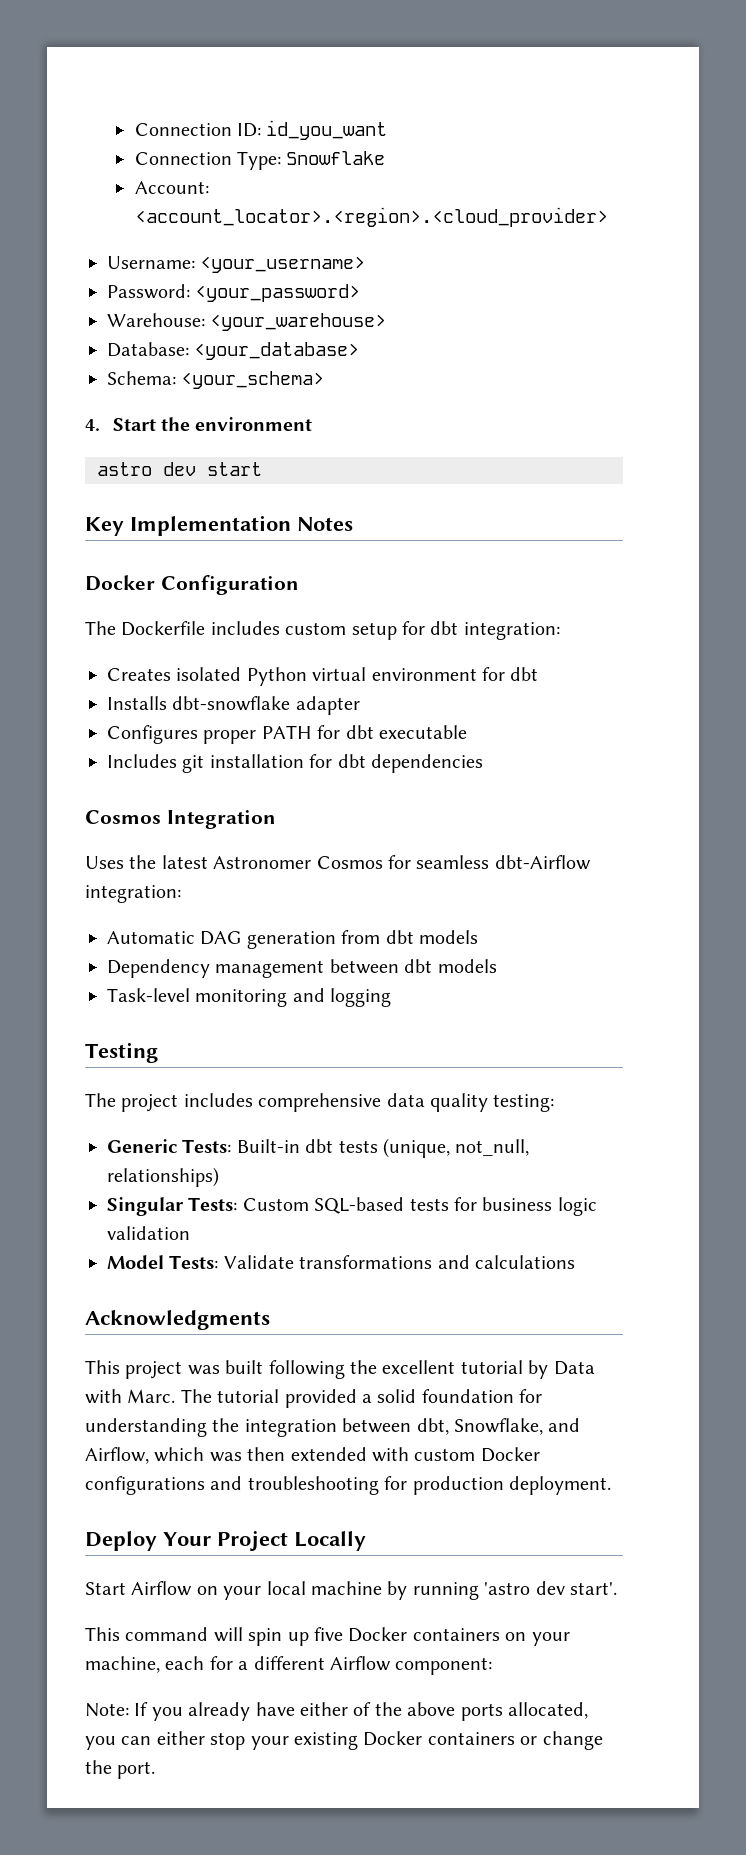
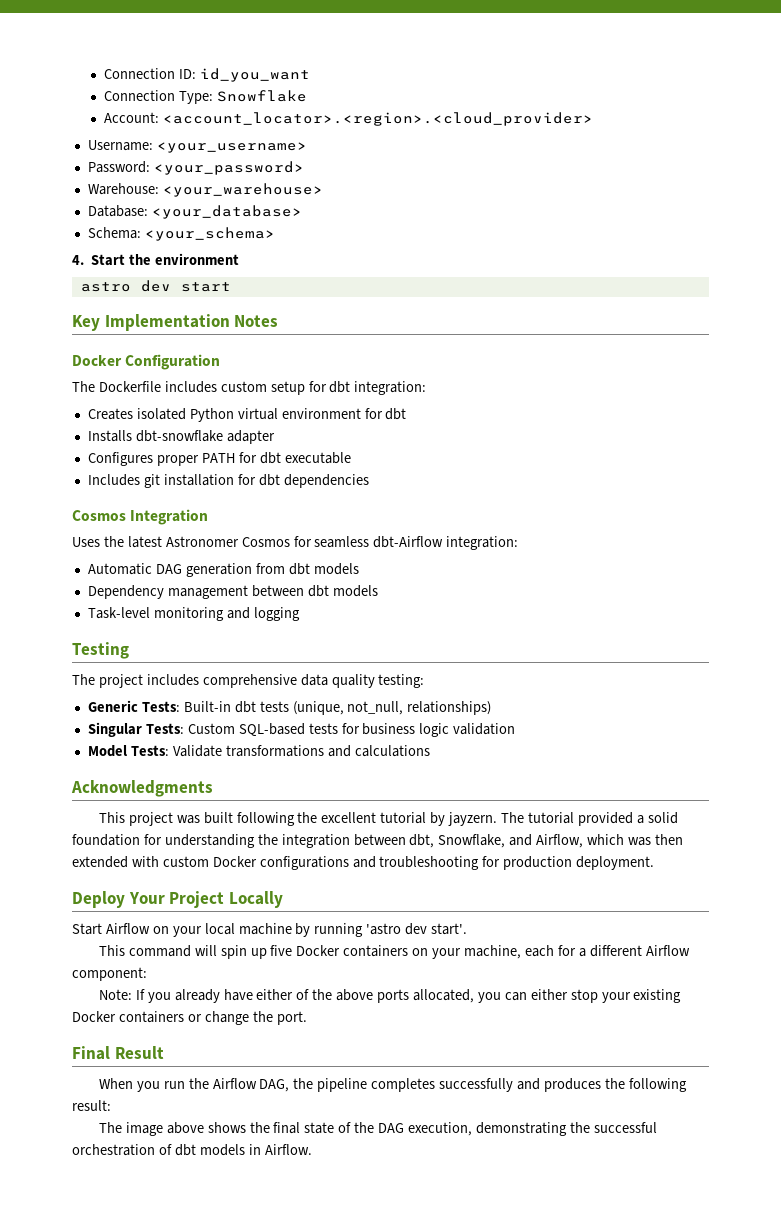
- This project was built following the excellent tutorial by Data with Marc.
+ This project was built following the excellent tutorial by jayzern.
+ Final Result
+ When you run the Airflow DAG, the pipeline completes successfully and produces the following result:
+ The image above shows the final state of the DAG execution, demonstrating the successful orchestration of dbt models in Airflow.

